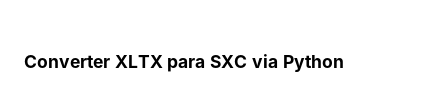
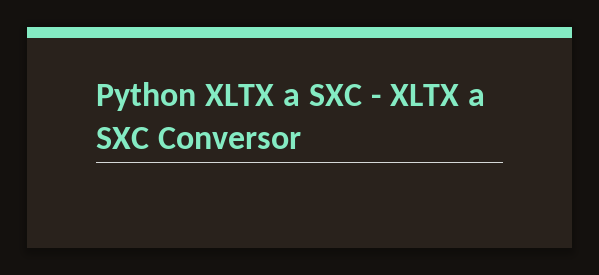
- Converter XLTX para SXC via Python
+ Python XLTX a SXC - XLTX a SXC Conversor

